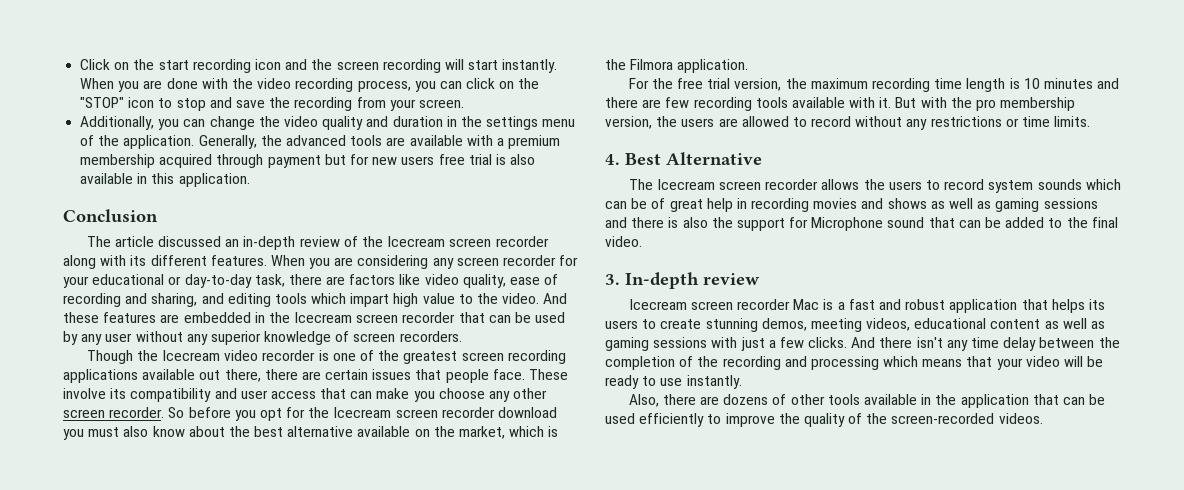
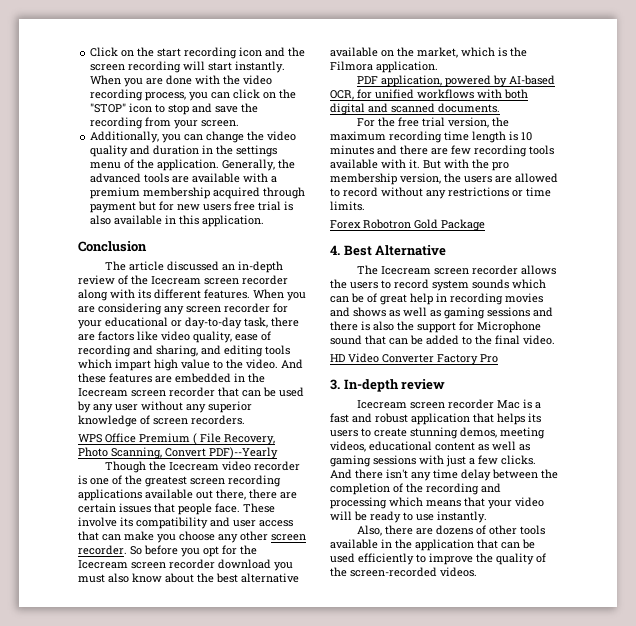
+ WPS Office Premium ( File Recovery, Photo Scanning, Convert PDF)--Yearly
+ PDF application, powered by AI-based OCR, for unified workflows with both digital and scanned documents.
+ Forex Robotron Gold Package
+ HD Video Converter Factory Pro

